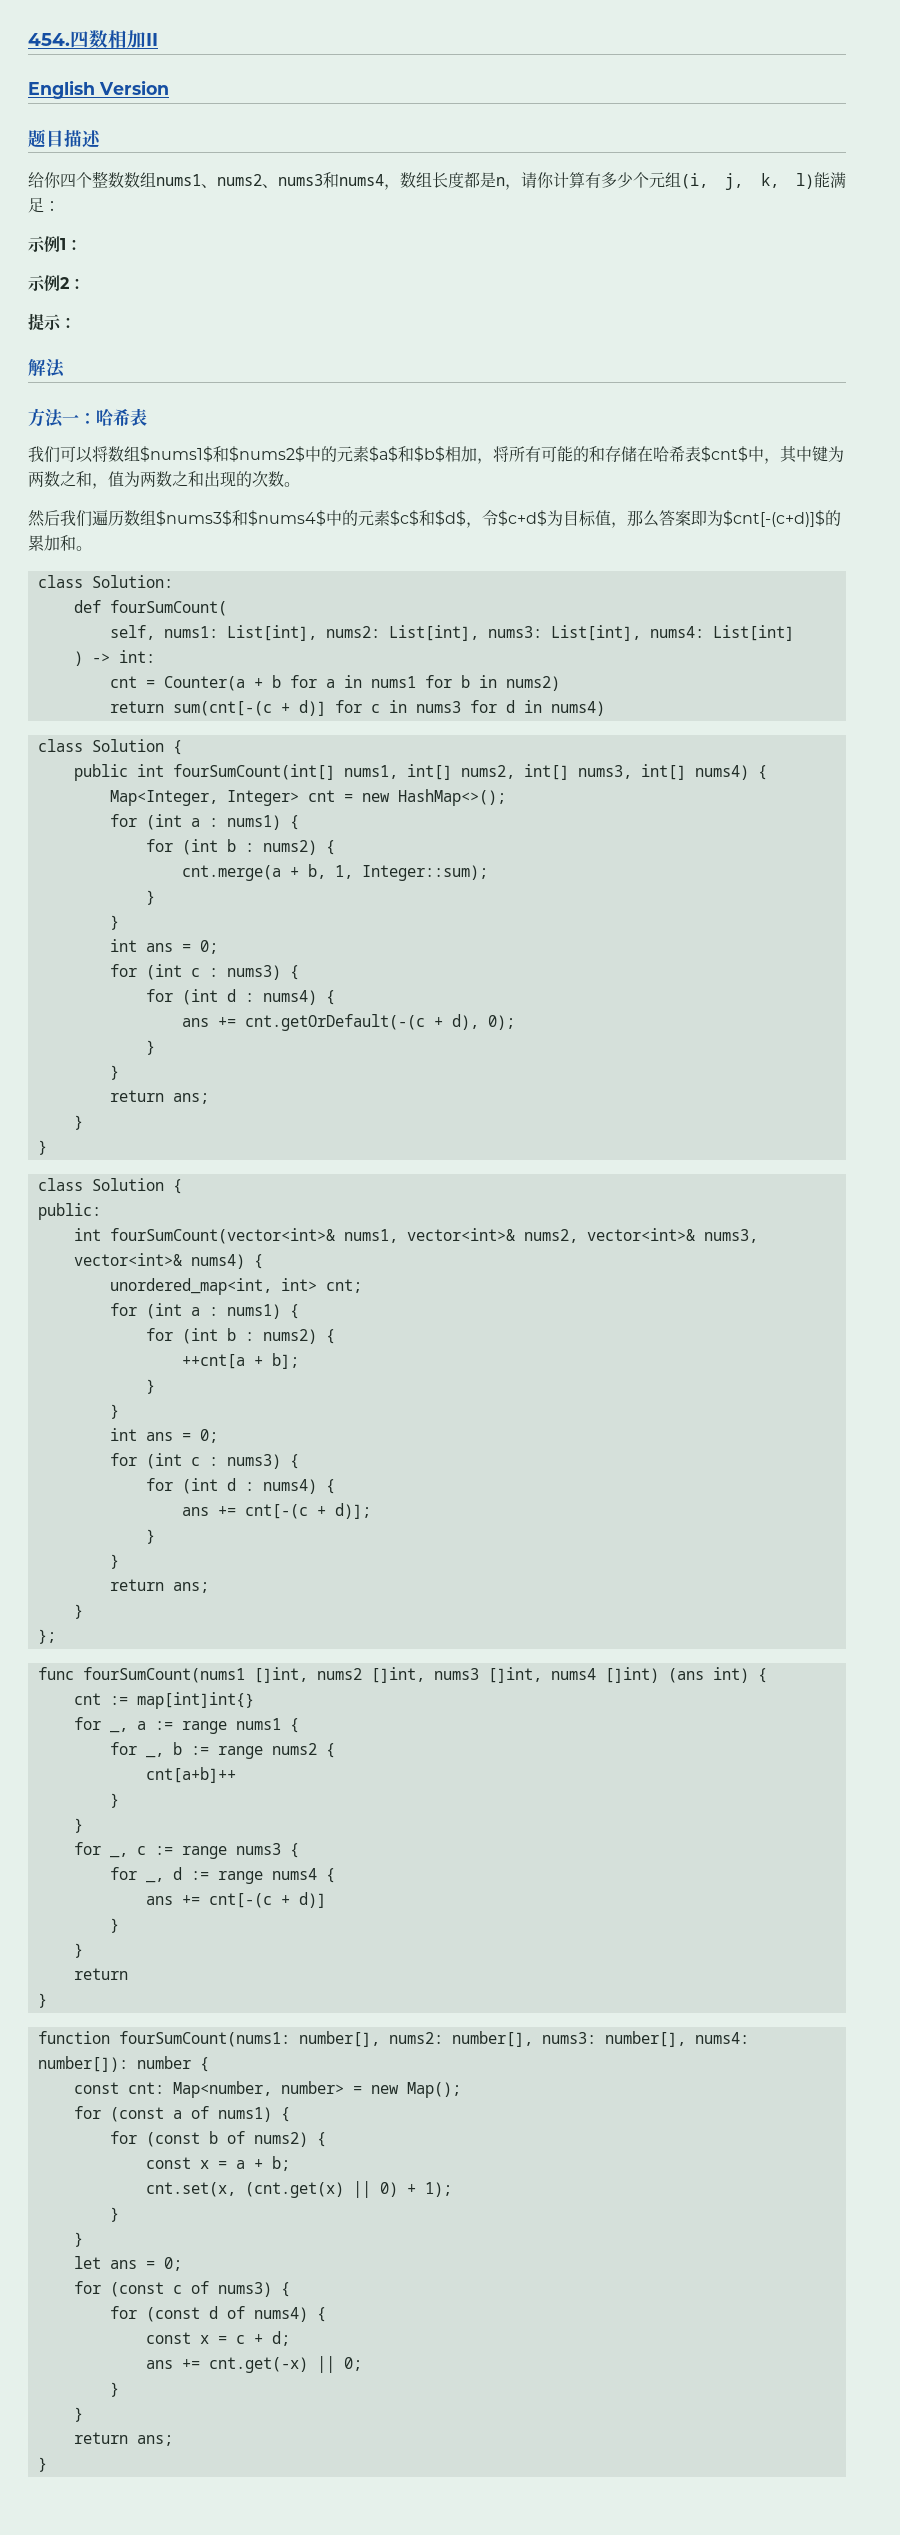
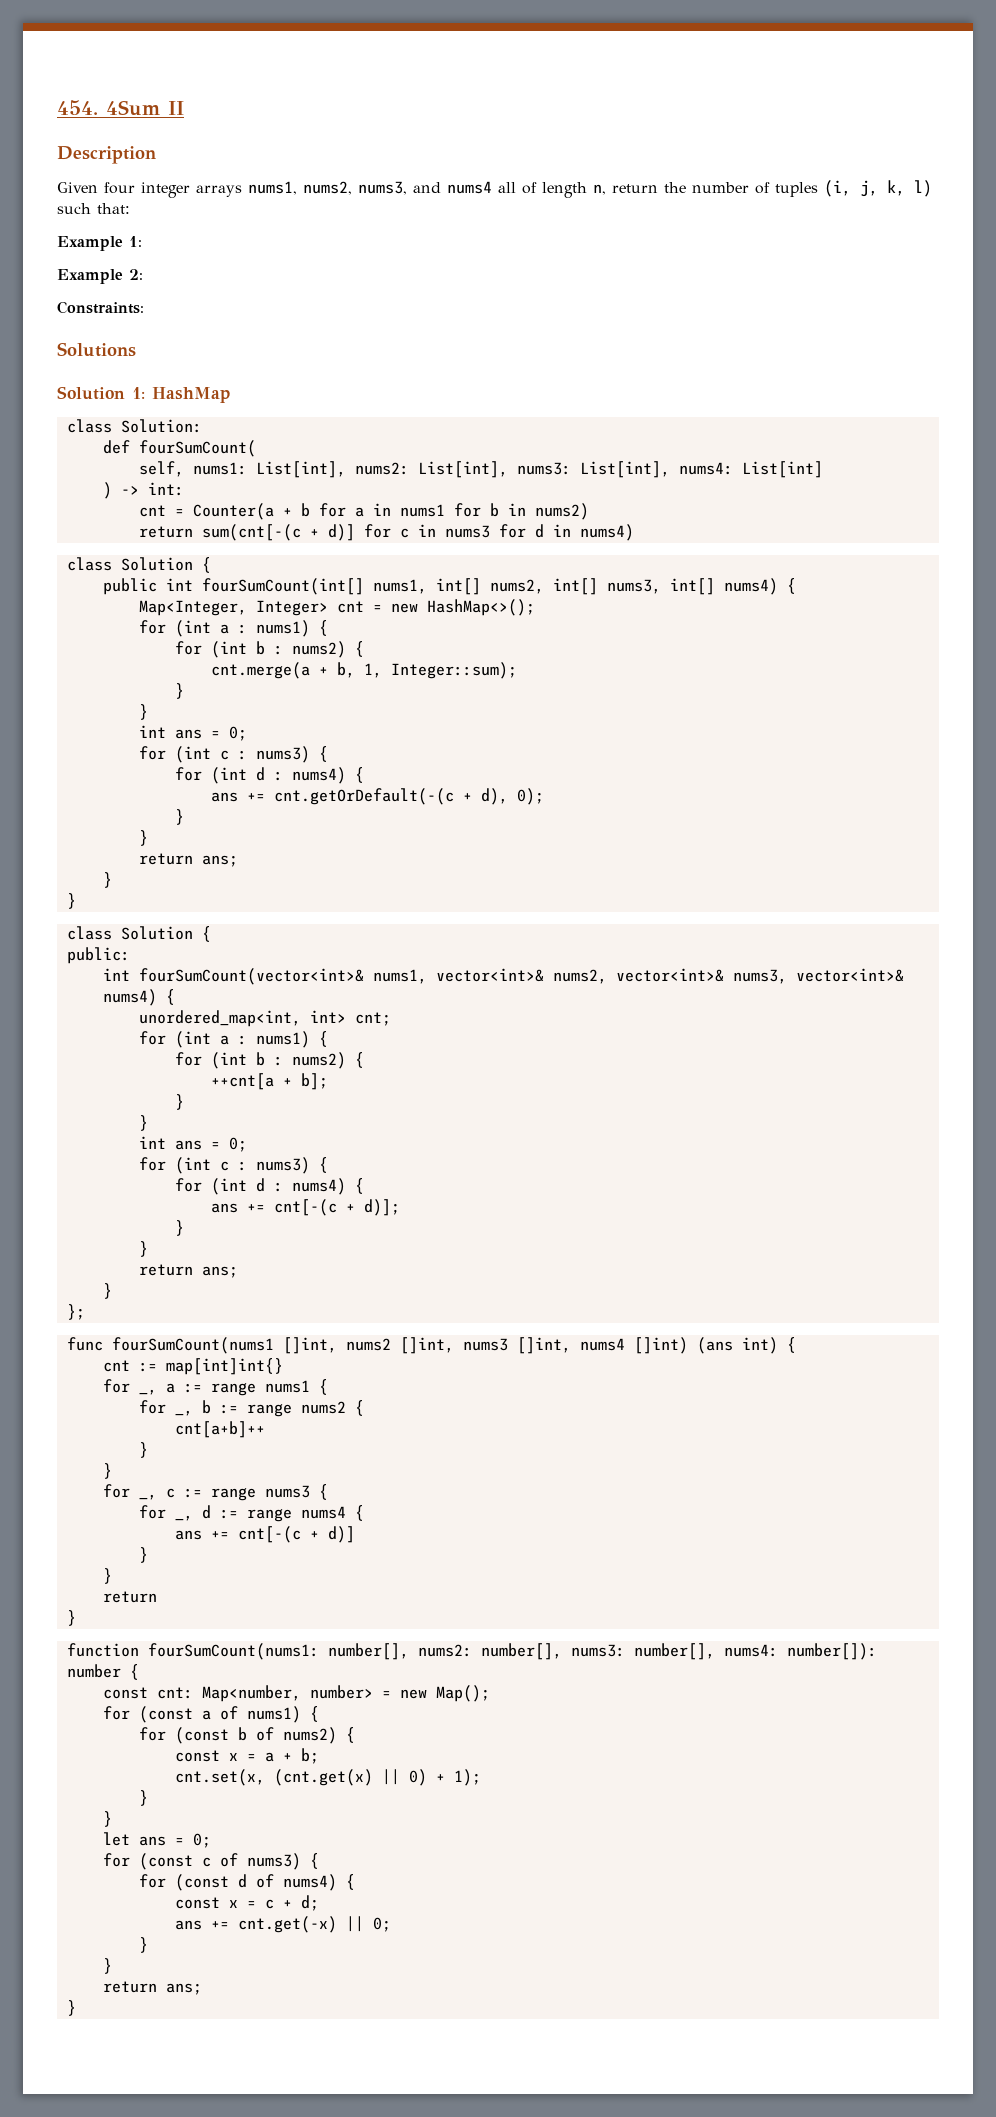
- 454.四数相加II
+ 454. 4Sum II
- English Version
- 题目描述
- 给你四个整数数组nums1、nums2、nums3和nums4，数组长度都是n，请你计算有多少个元组(i, j, k, l)能满足：
- 示例1：
- 示例2：
- 提示：
- 解法
- 方法一：哈希表
- 我们可以将数组$nums1$和$nums2$中的元素$a$和$b$相加，将所有可能的和存储在哈希表$cnt$中，其中键为两数之和，值为两数之和出现的次数。
- 然后我们遍历数组$nums3$和$nums4$中的元素$c$和$d$，令$c+d$为目标值，那么答案即为$cnt[-(c+d)]$的累加和。
+ Description
+ Given four integer arrays nums1, nums2, nums3, and nums4 all of length n, return the number of tuples (i, j, k, l) such that:
+ Example 1:
+ Example 2:
+ Constraints:
+ Solutions
+ Solution 1: HashMap

